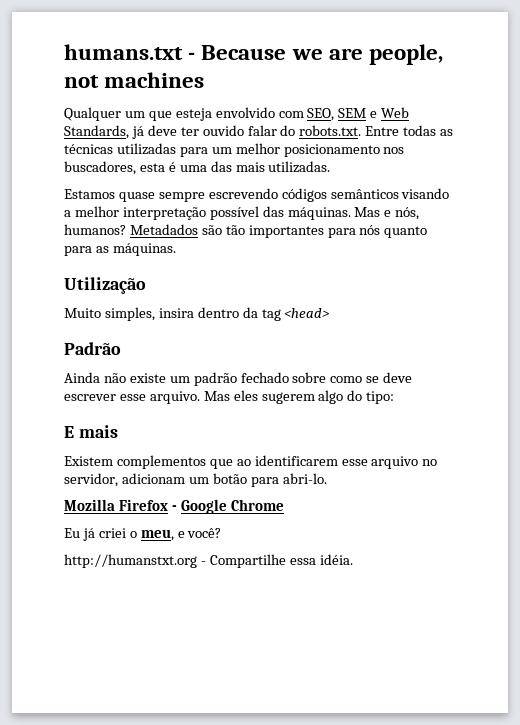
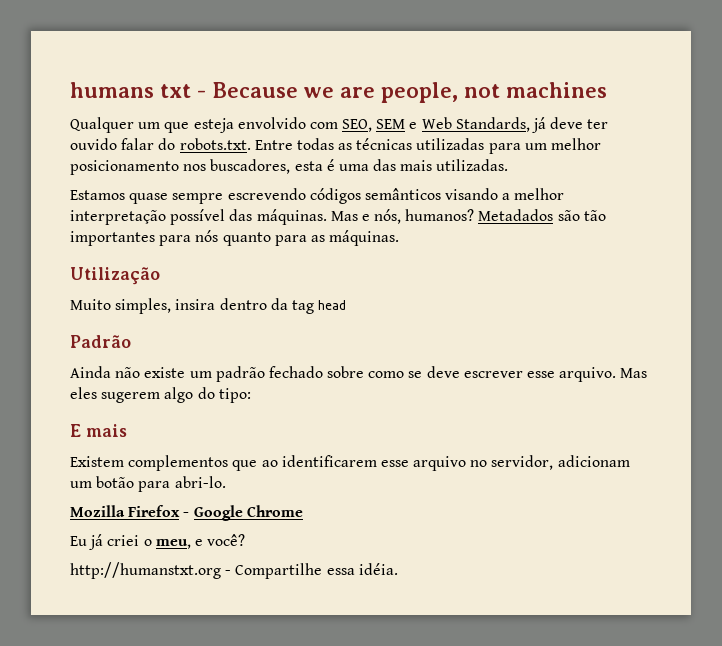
- humans.txt - Because we are people, not machines
+ humans txt - Because we are people, not machines
- Muito simples, insira dentro da tag <head>
+ Muito simples, insira dentro da tag head

